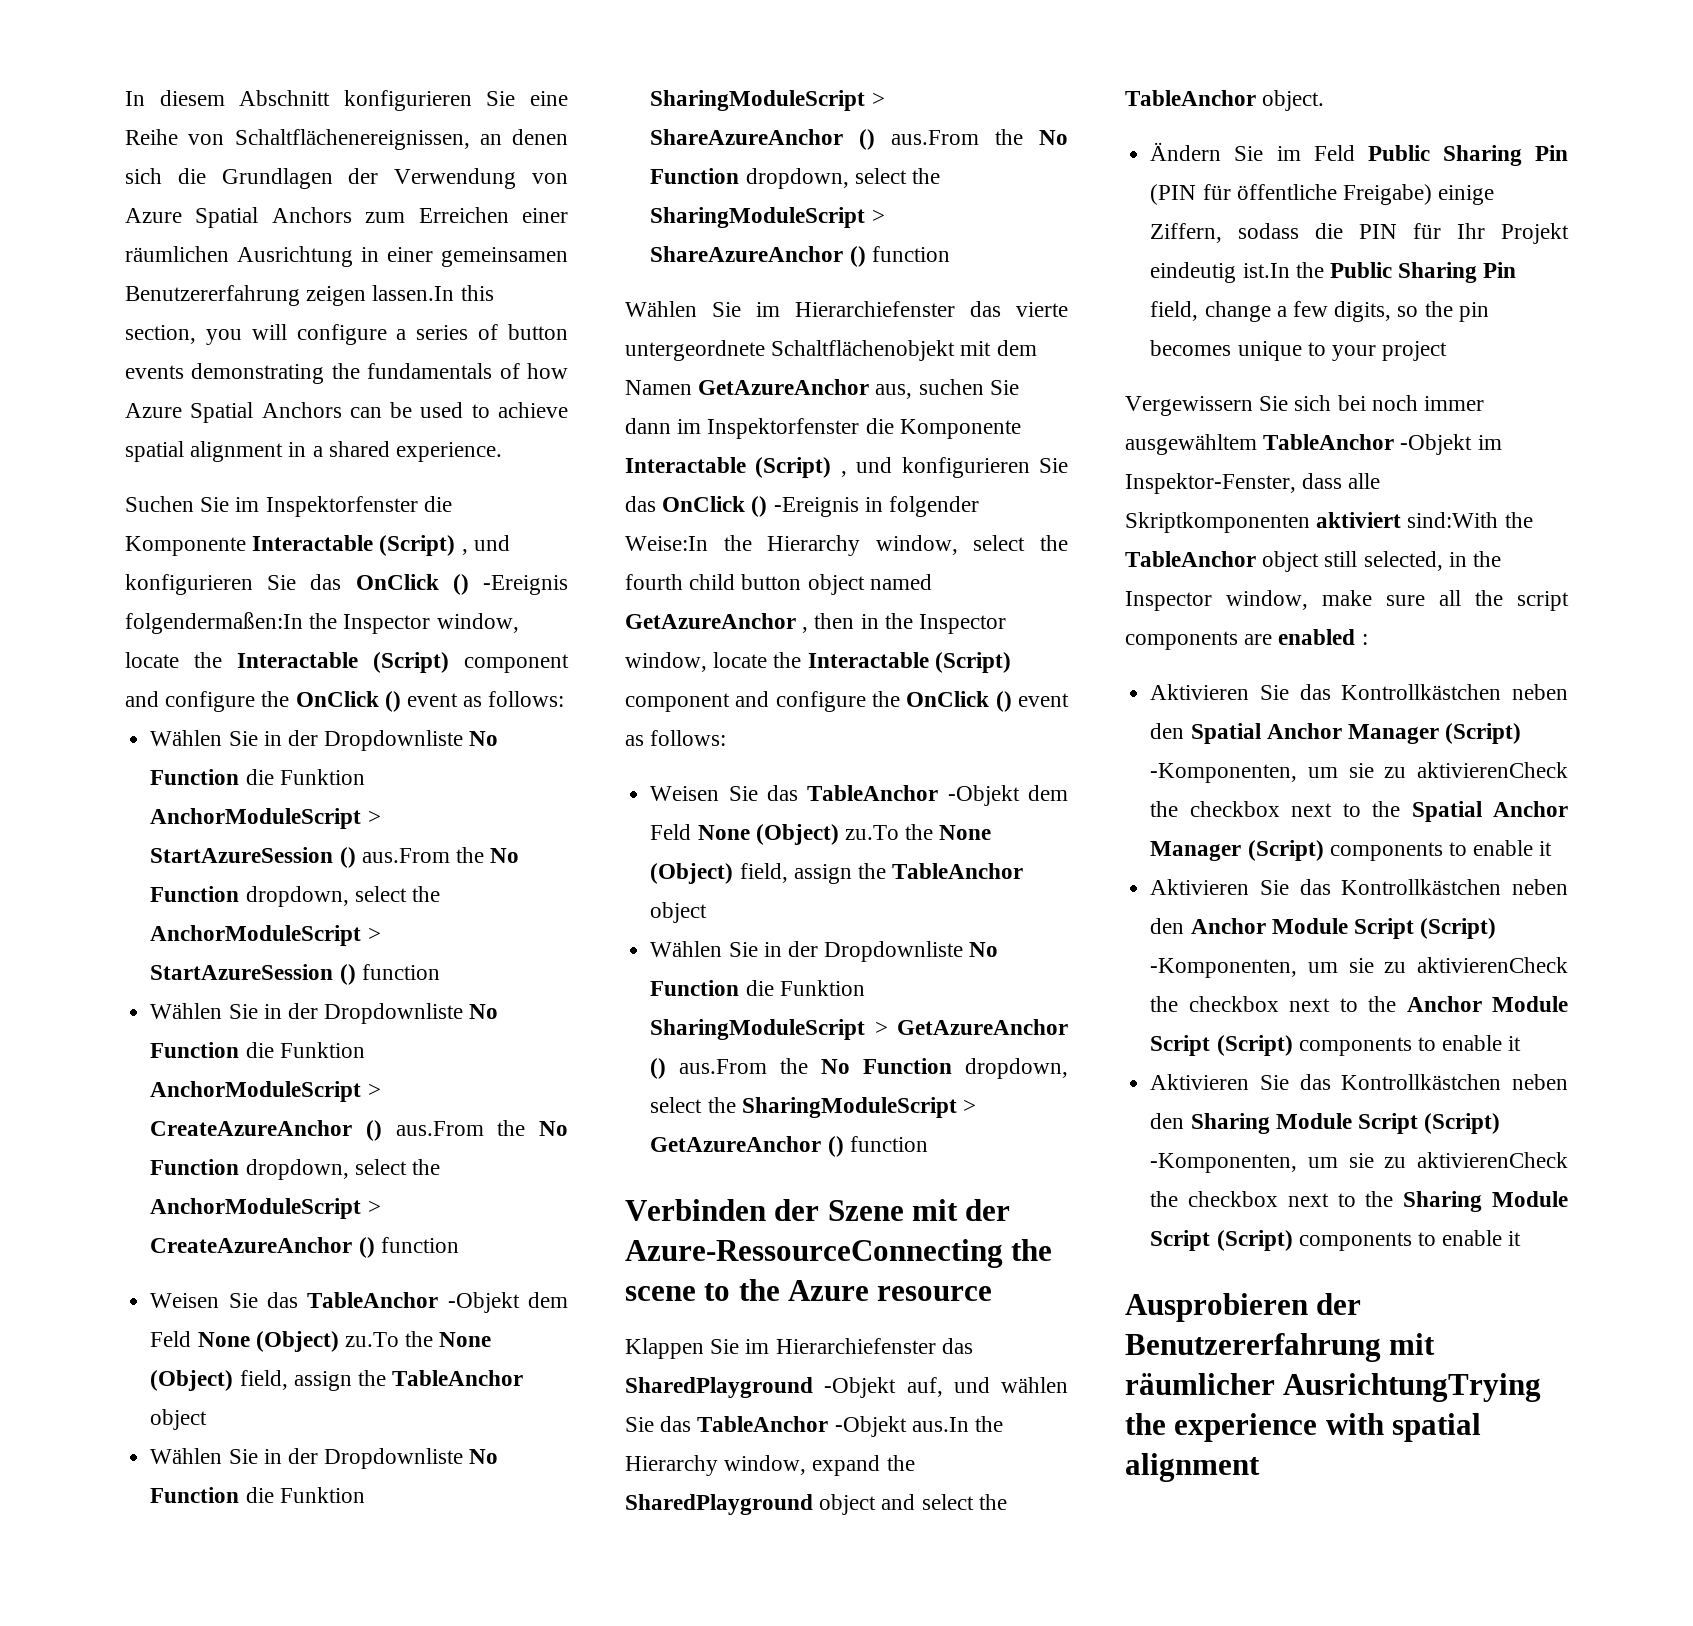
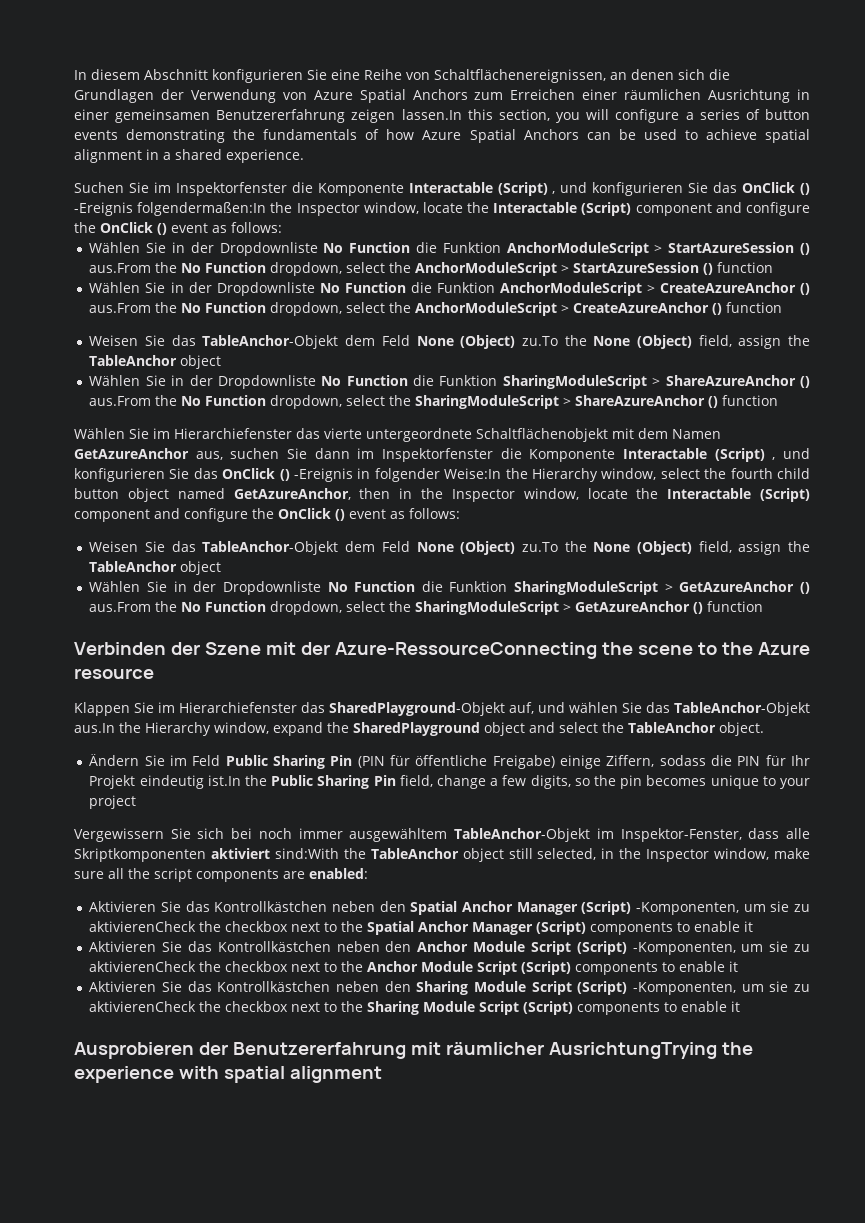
  Wählen Sie in der Dropdownliste No Function die Funktion AnchorModuleScript > CreateAzureAnchor () aus.From the No Function dropdown, select the AnchorModuleScript > CreateAzureAnchor () function
- Weisen Sie das TableAnchor -Objekt dem Feld None (Object) zu.To the None (Object) field, assign the TableAnchor object
+ Weisen Sie das TableAnchor-Objekt dem Feld None (Object) zu.To the None (Object) field, assign the TableAnchor object
- Wählen Sie im Hierarchiefenster das vierte untergeordnete Schaltflächenobjekt mit dem Namen GetAzureAnchor aus, suchen Sie dann im Inspektorfenster die Komponente Interactable (Script) , und konfigurieren Sie das OnClick () -Ereignis in folgender Weise:In the Hierarchy window, select the fourth child button object named GetAzureAnchor , then in the Inspector window, locate the Interactable (Script) component and configure the OnClick () event as follows:
- Weisen Sie das TableAnchor -Objekt dem Feld None (Object) zu.To the None (Object) field, assign the TableAnchor object
+ Wählen Sie im Hierarchiefenster das vierte untergeordnete Schaltflächenobjekt mit dem Namen GetAzureAnchor aus, suchen Sie dann im Inspektorfenster die Komponente Interactable (Script) , und konfigurieren Sie das OnClick () -Ereignis in folgender Weise:In the Hierarchy window, select the fourth child button object named GetAzureAnchor, then in the Inspector window, locate the Interactable (Script) component and configure the OnClick () event as follows:
+ Weisen Sie das TableAnchor-Objekt dem Feld None (Object) zu.To the None (Object) field, assign the TableAnchor object
- Klappen Sie im Hierarchiefenster das SharedPlayground -Objekt auf, und wählen Sie das TableAnchor -Objekt aus.In the Hierarchy window, expand the SharedPlayground object and select the TableAnchor object.
+ Klappen Sie im Hierarchiefenster das SharedPlayground-Objekt auf, und wählen Sie das TableAnchor-Objekt aus.In the Hierarchy window, expand the SharedPlayground object and select the TableAnchor object.
- Vergewissern Sie sich bei noch immer ausgewähltem TableAnchor -Objekt im Inspektor-Fenster, dass alle Skriptkomponenten aktiviert sind:With the TableAnchor object still selected, in the Inspector window, make sure all the script components are enabled :
+ Vergewissern Sie sich bei noch immer ausgewähltem TableAnchor-Objekt im Inspektor-Fenster, dass alle Skriptkomponenten aktiviert sind:With the TableAnchor object still selected, in the Inspector window, make sure all the script components are enabled:

